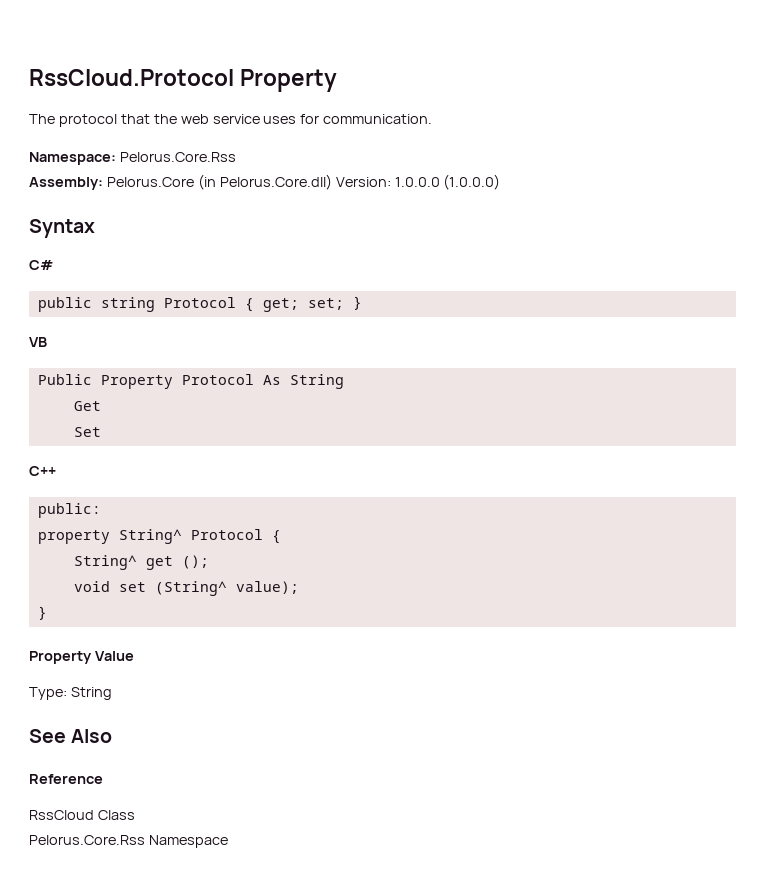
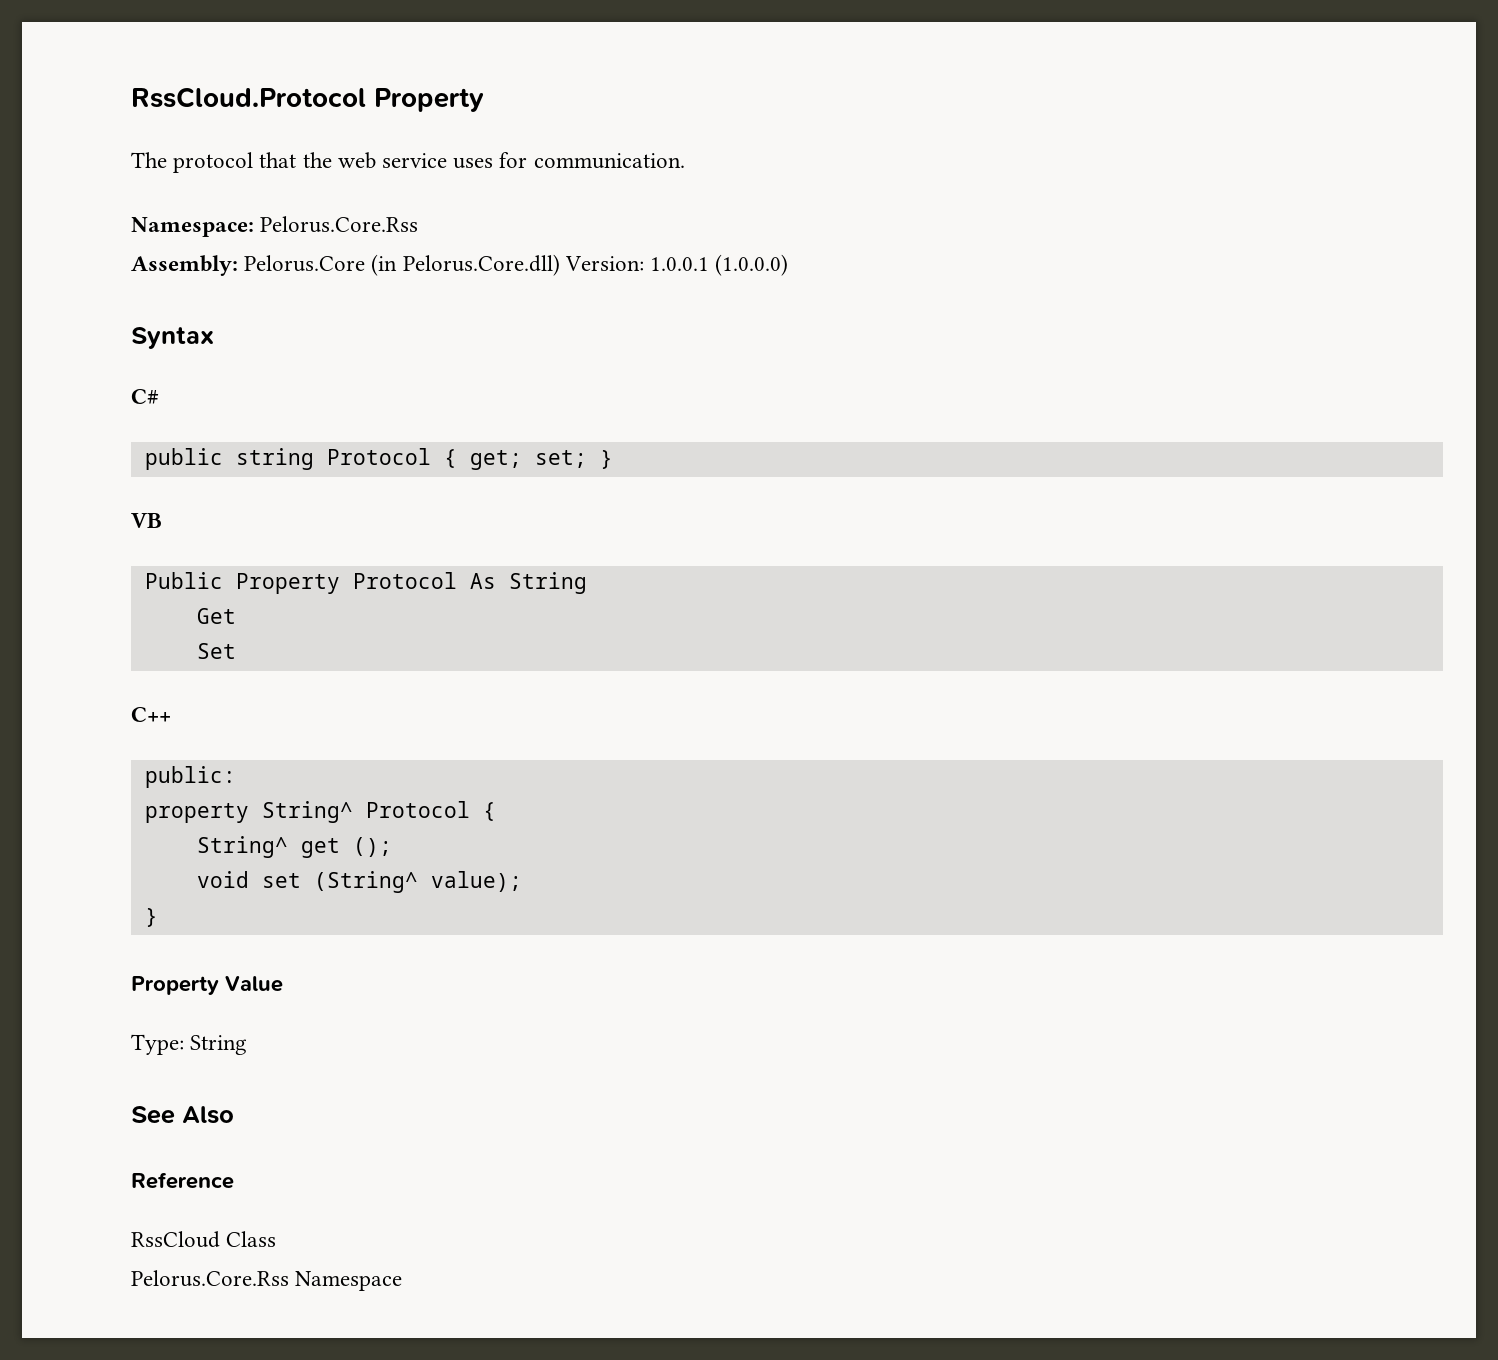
- Assembly: Pelorus.Core (in Pelorus.Core.dll) Version: 1.0.0.0 (1.0.0.0)
+ Assembly: Pelorus.Core (in Pelorus.Core.dll) Version: 1.0.0.1 (1.0.0.0)

